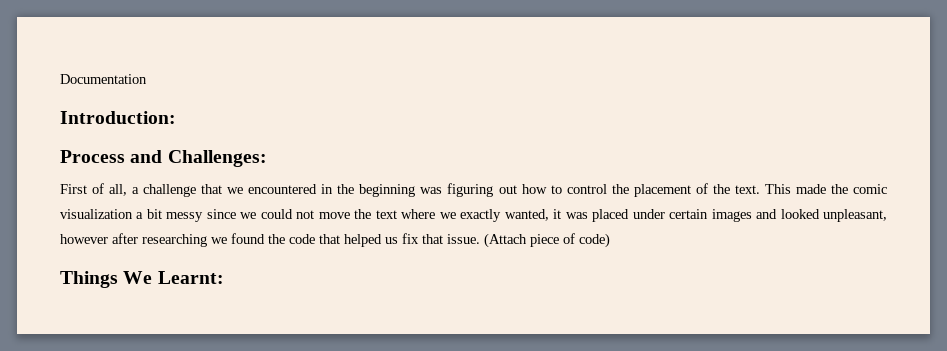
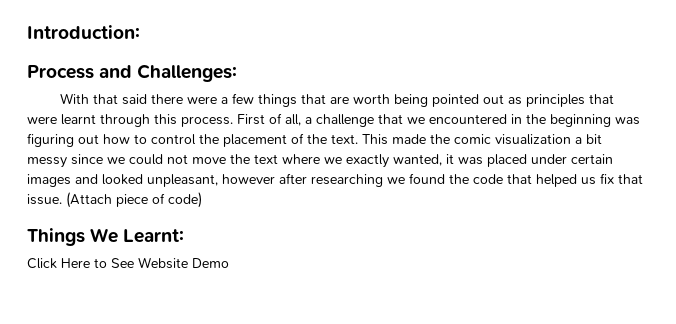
- Documentation
+ With that said there were a few things that are worth being pointed out as principles that were learnt through this process.
+ Click Here to See Website Demo

